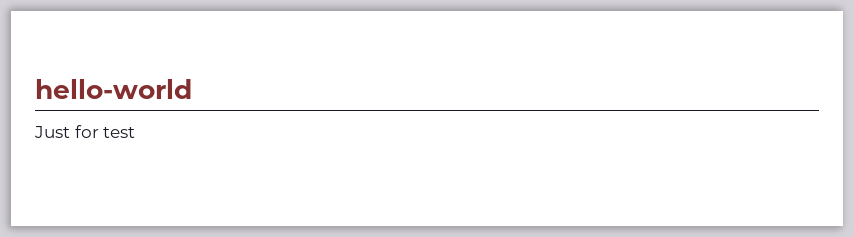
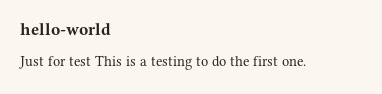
- Just for test
+ Just for test This is a testing to do the first one.

